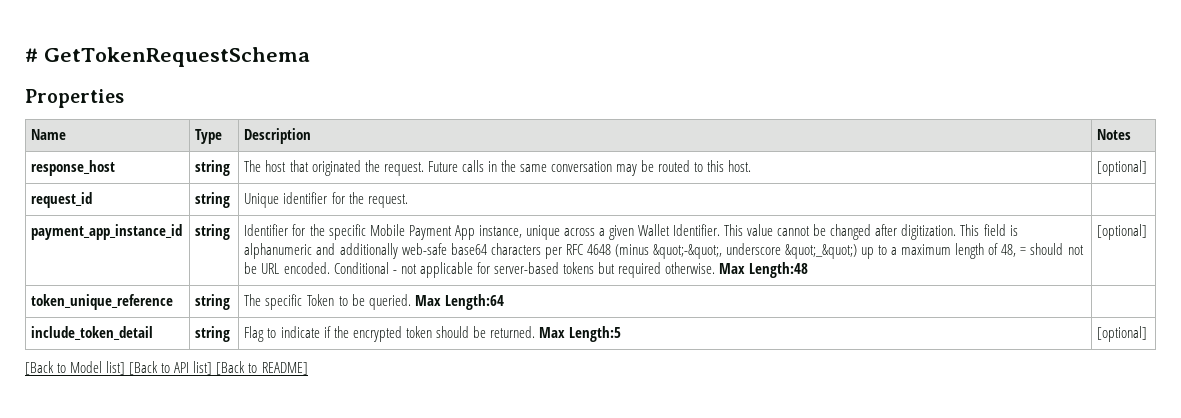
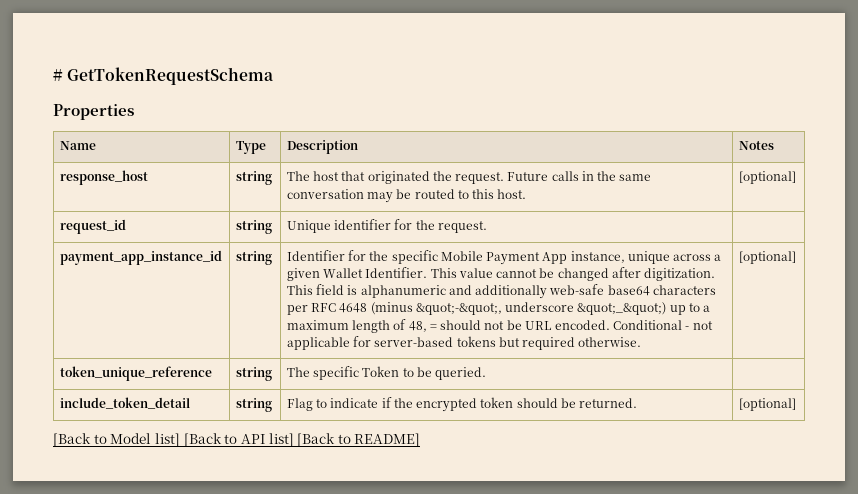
- Max Length:48
- token_unique_reference | string | The specific Token to be queried. Max Length:64 |
+ token_unique_reference | string | The specific Token to be queried. |
- include_token_detail | string | Flag to indicate if the encrypted token should be returned. Max Length:5 | [optional]
+ include_token_detail | string | Flag to indicate if the encrypted token should be returned. | [optional]

